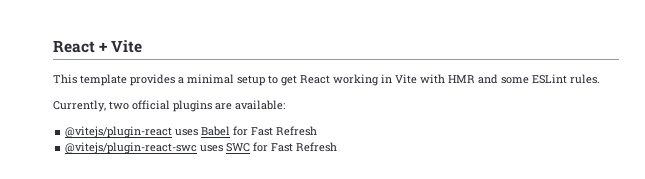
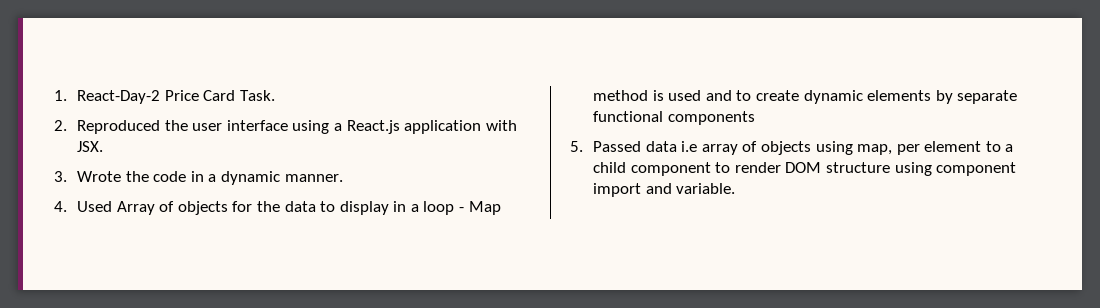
- React + Vite
- This template provides a minimal setup to get React working in Vite with HMR and some ESLint rules.
- Currently, two official plugins are available:
- @vitejs/plugin-react uses Babel for Fast Refresh
- @vitejs/plugin-react-swc uses SWC for Fast Refresh
+ 1. React-Day-2 Price Card Task.
+ 2. Reproduced the user interface using a React.js application with JSX.
+ 3. Wrote the code in a dynamic manner.
+ 4. Used Array of objects for the data to display in a loop - Map method is used and to create dynamic elements by separate functional components
+ 5. Passed data i.e array of objects using map, per element to a child component to render DOM structure using component import and variable.

